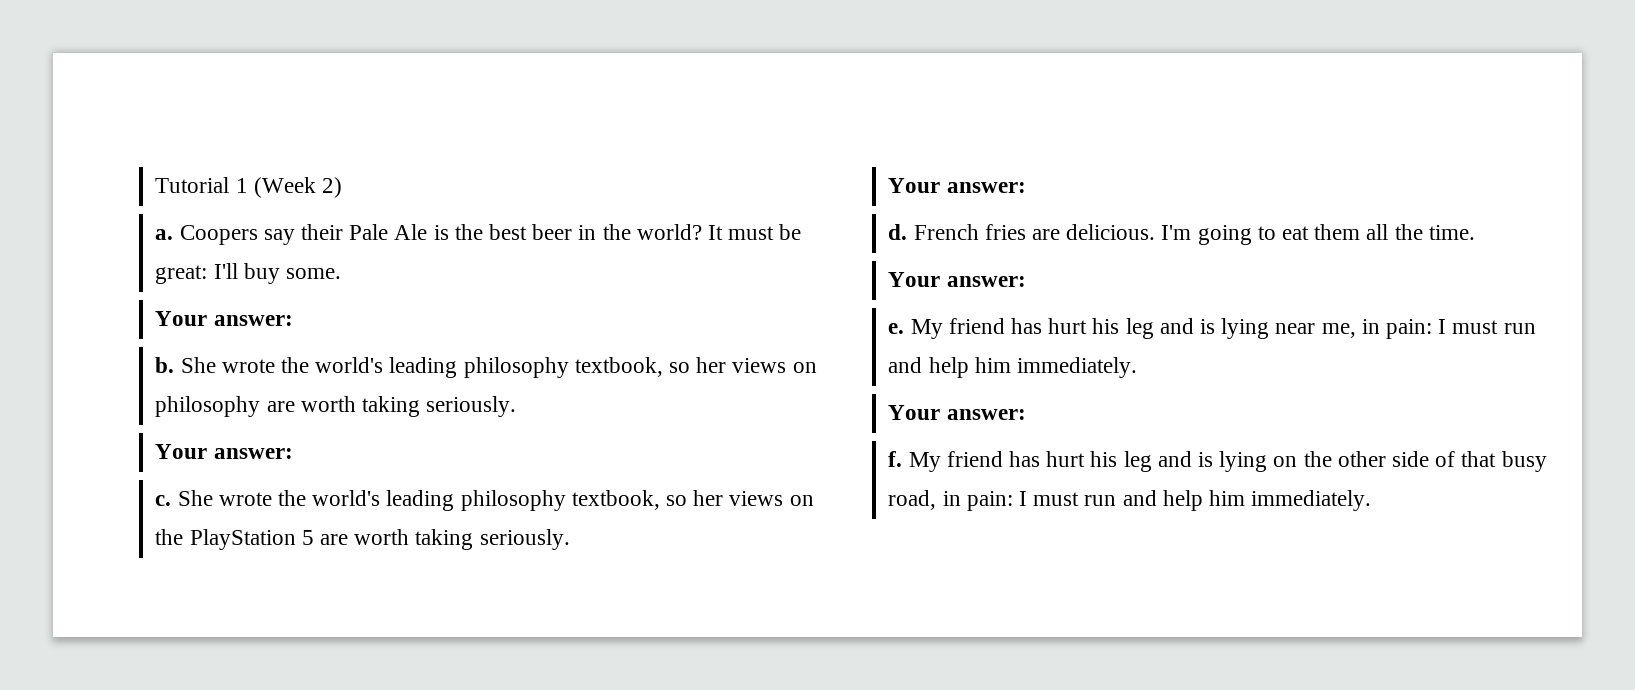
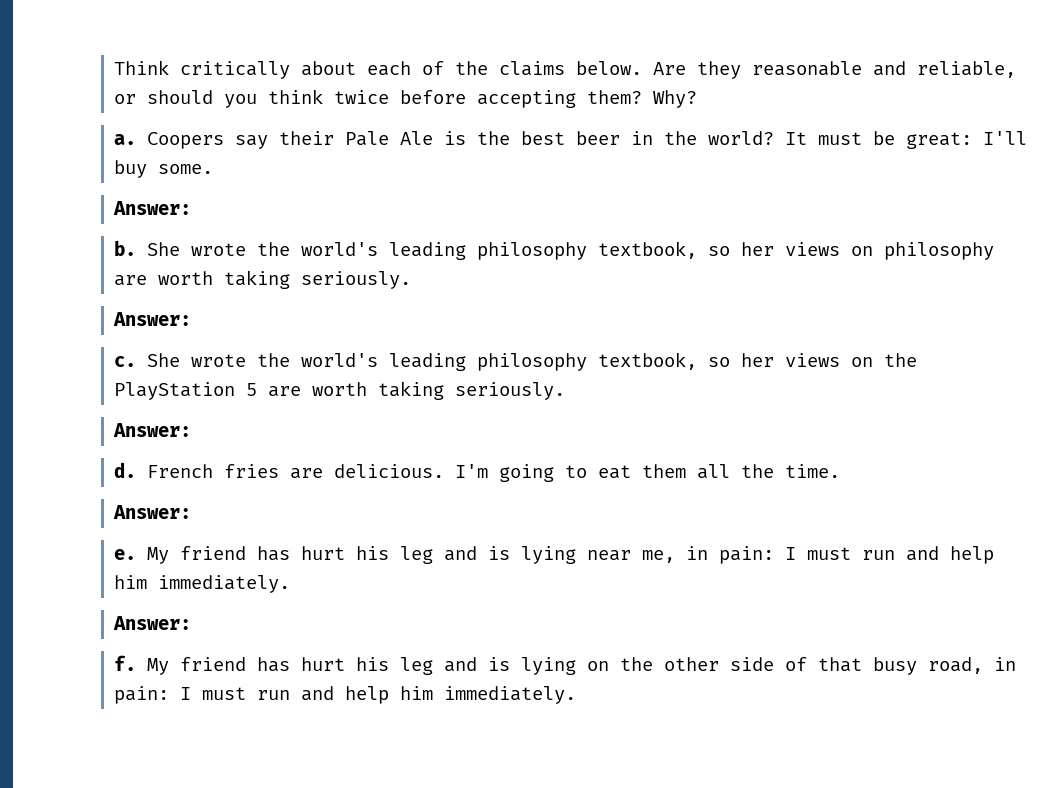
- Tutorial 1 (Week 2)
+ Think critically about each of the claims below. Are they reasonable and reliable, or should you think twice before accepting them? Why?
  It must be great: I'll buy some.
- Your answer:
+ Answer:
  She wrote the world's leading philosophy textbook, so her views on philosophy are worth taking seriously.
- Your answer:
+ Answer:
  She wrote the world's leading philosophy textbook, so her views on the PlayStation 5 are worth taking seriously.
- Your answer:
+ Answer:
  I'm going to eat them all the time.
- Your answer:
+ Answer:
  My friend has hurt his leg and is lying near me, in pain: I must run and help him immediately.
- Your answer:
+ Answer:

